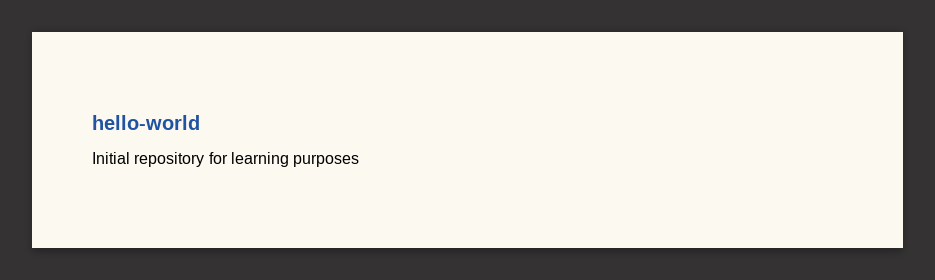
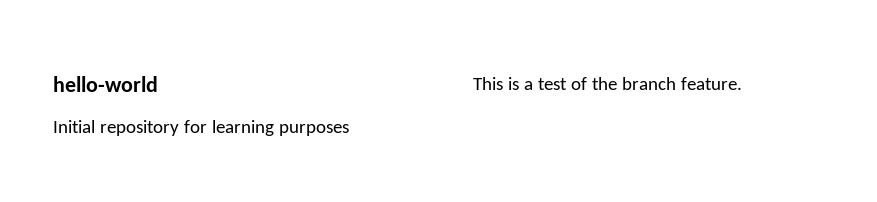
+ This is a test of the branch feature.

